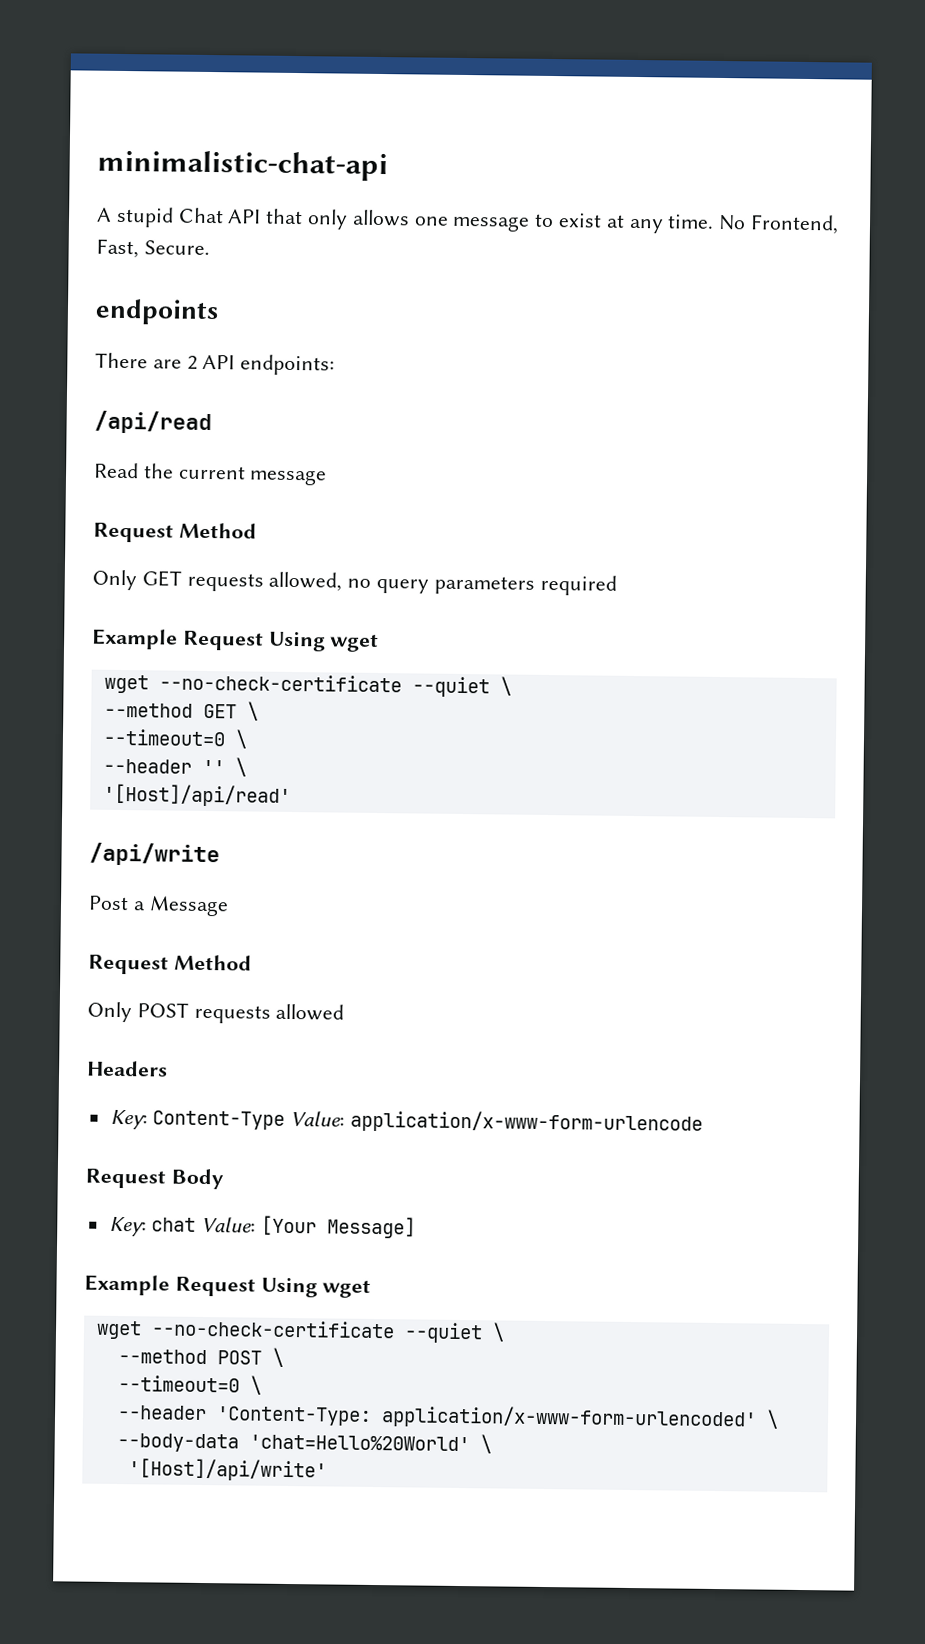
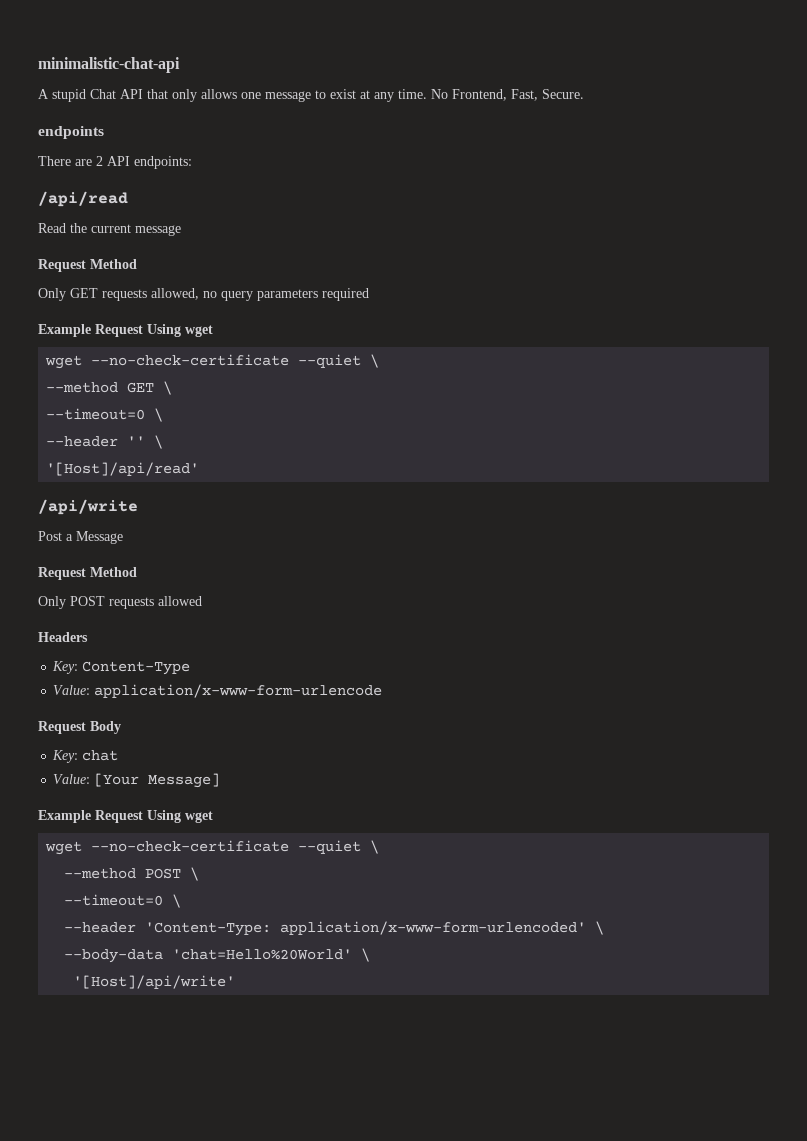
- Key: Content-Type Value: application/x-www-form-urlencode
+ Key: Content-Type
+ Value: application/x-www-form-urlencode
- Key: chat Value: [Your Message]
+ Key: chat
+ Value: [Your Message]

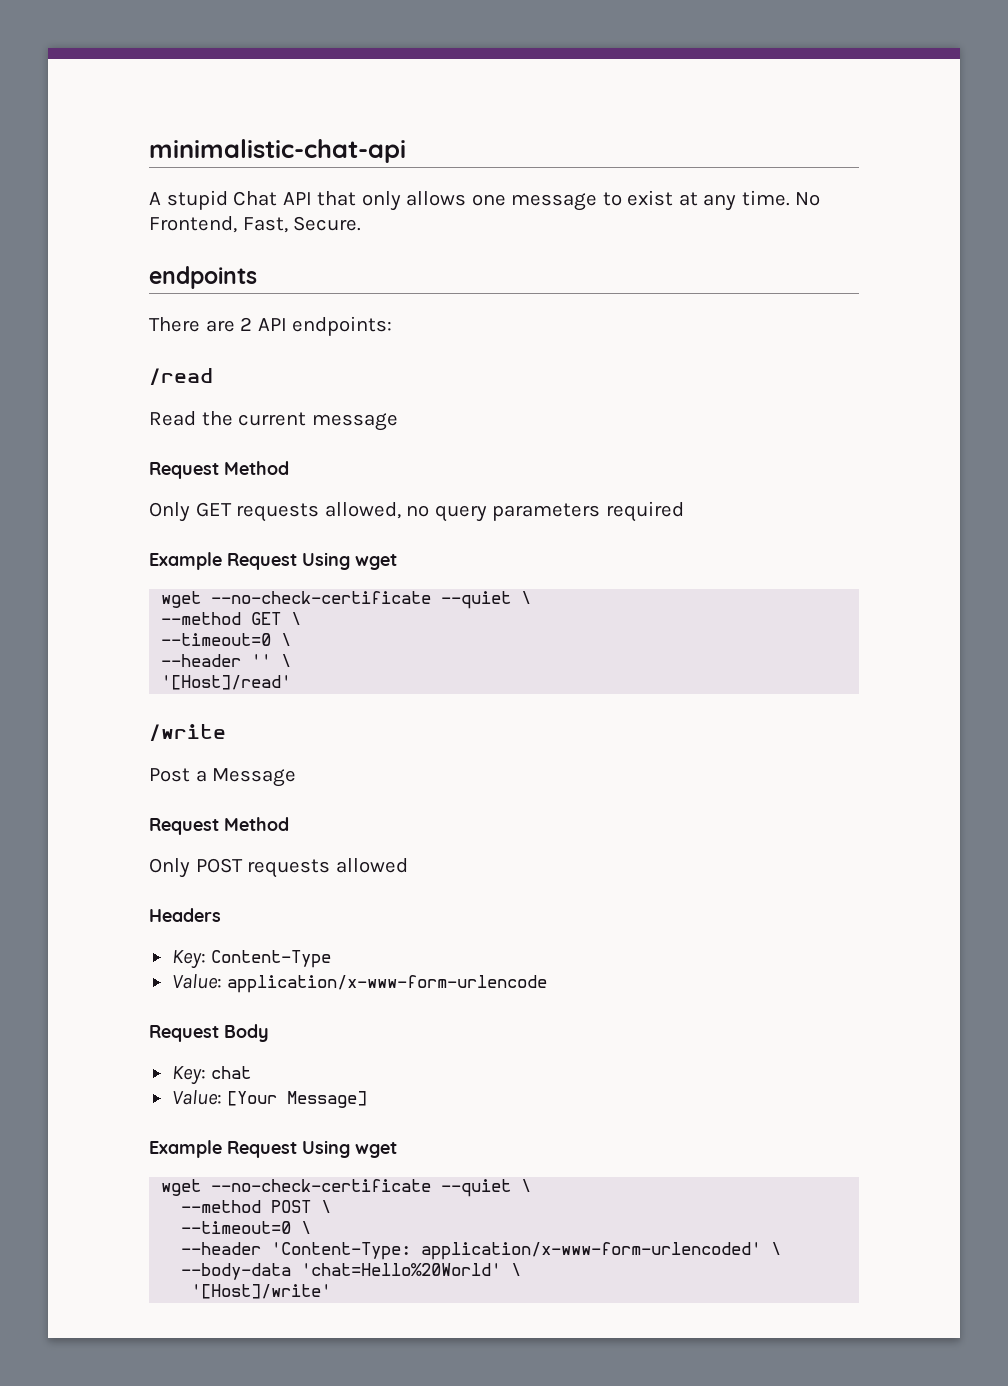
- /api/read
+ /read
- '[Host]/api/read'
- /api/write
+ '[Host]/read'
+ /write
- '[Host]/api/write'
+ '[Host]/write'

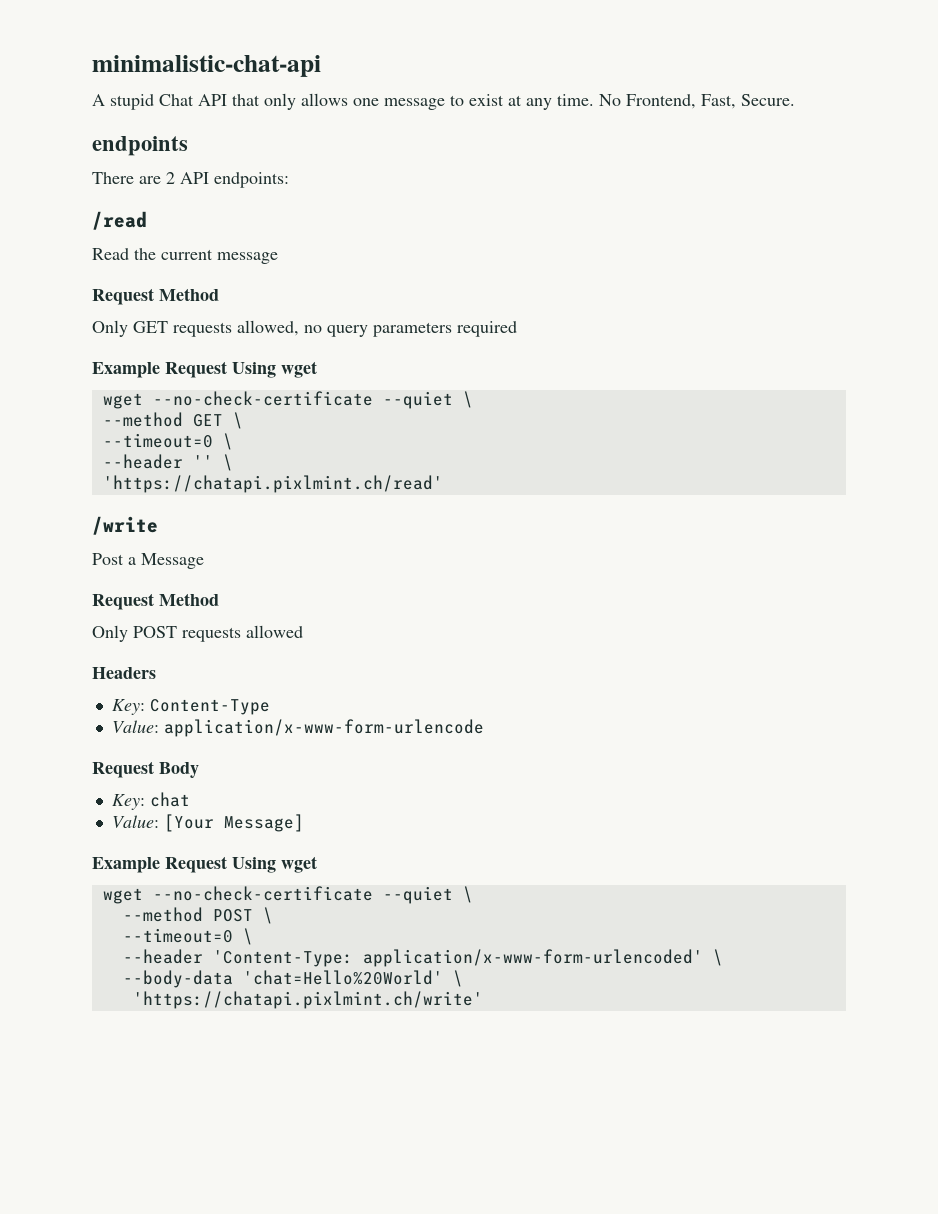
- '[Host]/read'
+ 'https://chatapi.pixlmint.ch/read'
- '[Host]/write'
+ 'https://chatapi.pixlmint.ch/write'

